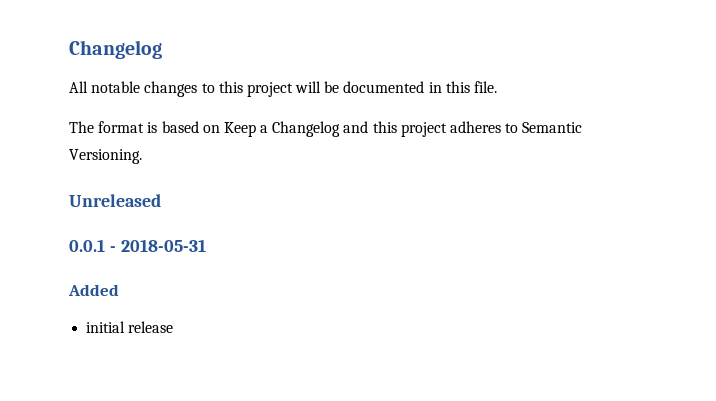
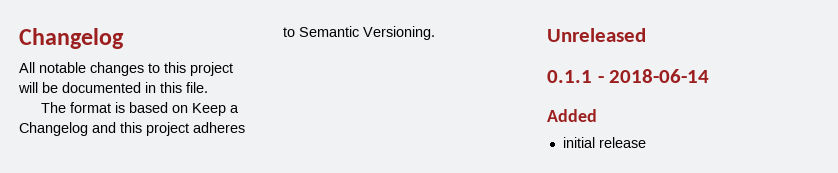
- 0.0.1 - 2018-05-31
+ 0.1.1 - 2018-06-14

